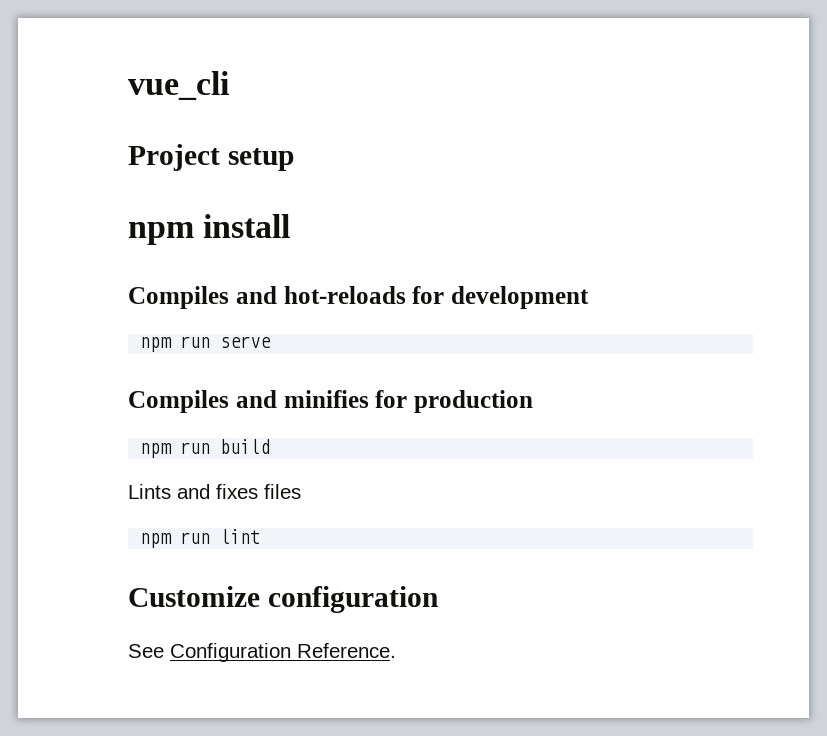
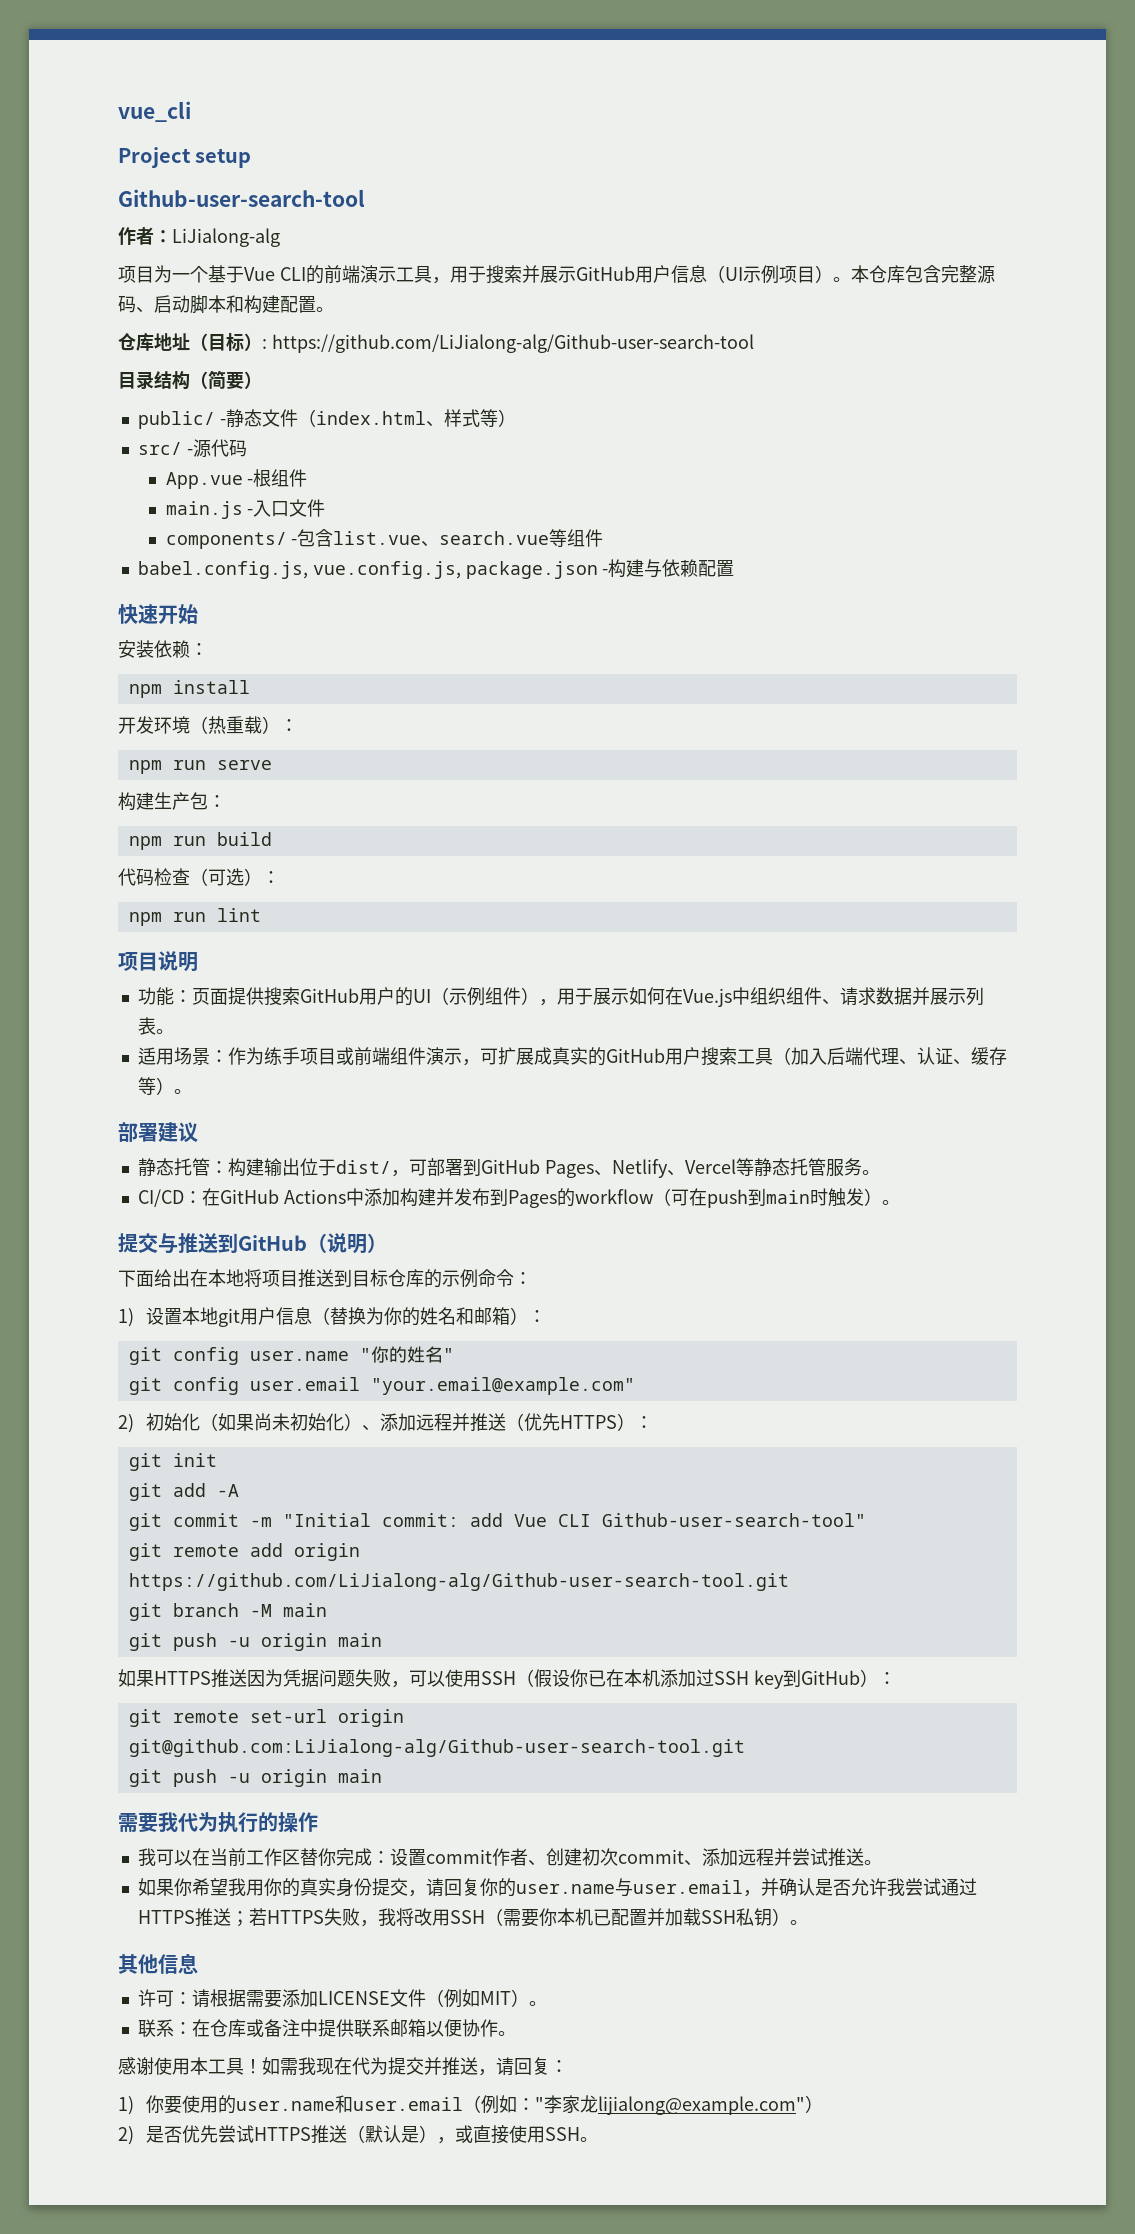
+ Github-user-search-tool
+ 作者：LiJialong-alg
+ 项目为一个基于Vue CLI的前端演示工具，用于搜索并展示GitHub用户信息（UI示例项目）。本仓库包含完整源码、启动脚本和构建配置。
+ 仓库地址（目标）: https://github.com/LiJialong-alg/Github-user-search-tool
+ 目录结构（简要）
+ public/ -静态文件（index.html、样式等）
+ src/ -源代码
+ App.vue -根组件
+ main.js -入口文件
+ components/ -包含list.vue、search.vue等组件
+ babel.config.js, vue.config.js, package.json -构建与依赖配置
+ 快速开始
+ 安装依赖：
  npm install
- Compiles and hot-reloads for development
+ 开发环境（热重载）：
  npm run serve
- Compiles and minifies for production
+ 构建生产包：
- Lints and fixes files
+ 代码检查（可选）：
- Customize configuration
- See Configuration Reference.
+ 项目说明
+ 功能：页面提供搜索GitHub用户的UI（示例组件），用于展示如何在Vue.js中组织组件、请求数据并展示列表。
+ 适用场景：作为练手项目或前端组件演示，可扩展成真实的GitHub用户搜索工具（加入后端代理、认证、缓存等）。
+ 部署建议
+ 静态托管：构建输出位于dist/，可部署到GitHub Pages、Netlify、Vercel等静态托管服务。
+ CI/CD：在GitHub Actions中添加构建并发布到Pages的workflow（可在push到main时触发）。
+ 提交与推送到GitHub（说明）
+ 下面给出在本地将项目推送到目标仓库的示例命令：
+ 1)设置本地git用户信息（替换为你的姓名和邮箱）：
+ git config user.name "你的姓名"
+ git config user.email "your.email@example.com"
+ 2)初始化（如果尚未初始化）、添加远程并推送（优先HTTPS）：
+ git init
+ git add -A
+ git commit -m "Initial commit: add Vue CLI Github-user-search-tool"
+ git remote add origin https://github.com/LiJialong-alg/Github-user-search-tool.git
+ git branch -M main
+ git push -u origin main
+ 如果HTTPS推送因为凭据问题失败，可以使用SSH（假设你已在本机添加过SSH key到GitHub）：
+ git remote set-url origin git@github.com:LiJialong-alg/Github-user-search-tool.git
+ git push -u origin main
+ 需要我代为执行的操作
+ 我可以在当前工作区替你完成：设置commit作者、创建初次commit、添加远程并尝试推送。
+ 如果你希望我用你的真实身份提交，请回复你的user.name与user.email，并确认是否允许我尝试通过HTTPS推送；若HTTPS失败，我将改用SSH（需要你本机已配置并加载SSH私钥）。
+ 其他信息
+ 许可：请根据需要添加LICENSE文件（例如MIT）。
+ 联系：在仓库或备注中提供联系邮箱以便协作。
+ 感谢使用本工具！如需我现在代为提交并推送，请回复：
+ 1)你要使用的user.name和user.email（例如："李家龙lijialong@example.com"）
+ 2)是否优先尝试HTTPS推送（默认是），或直接使用SSH。

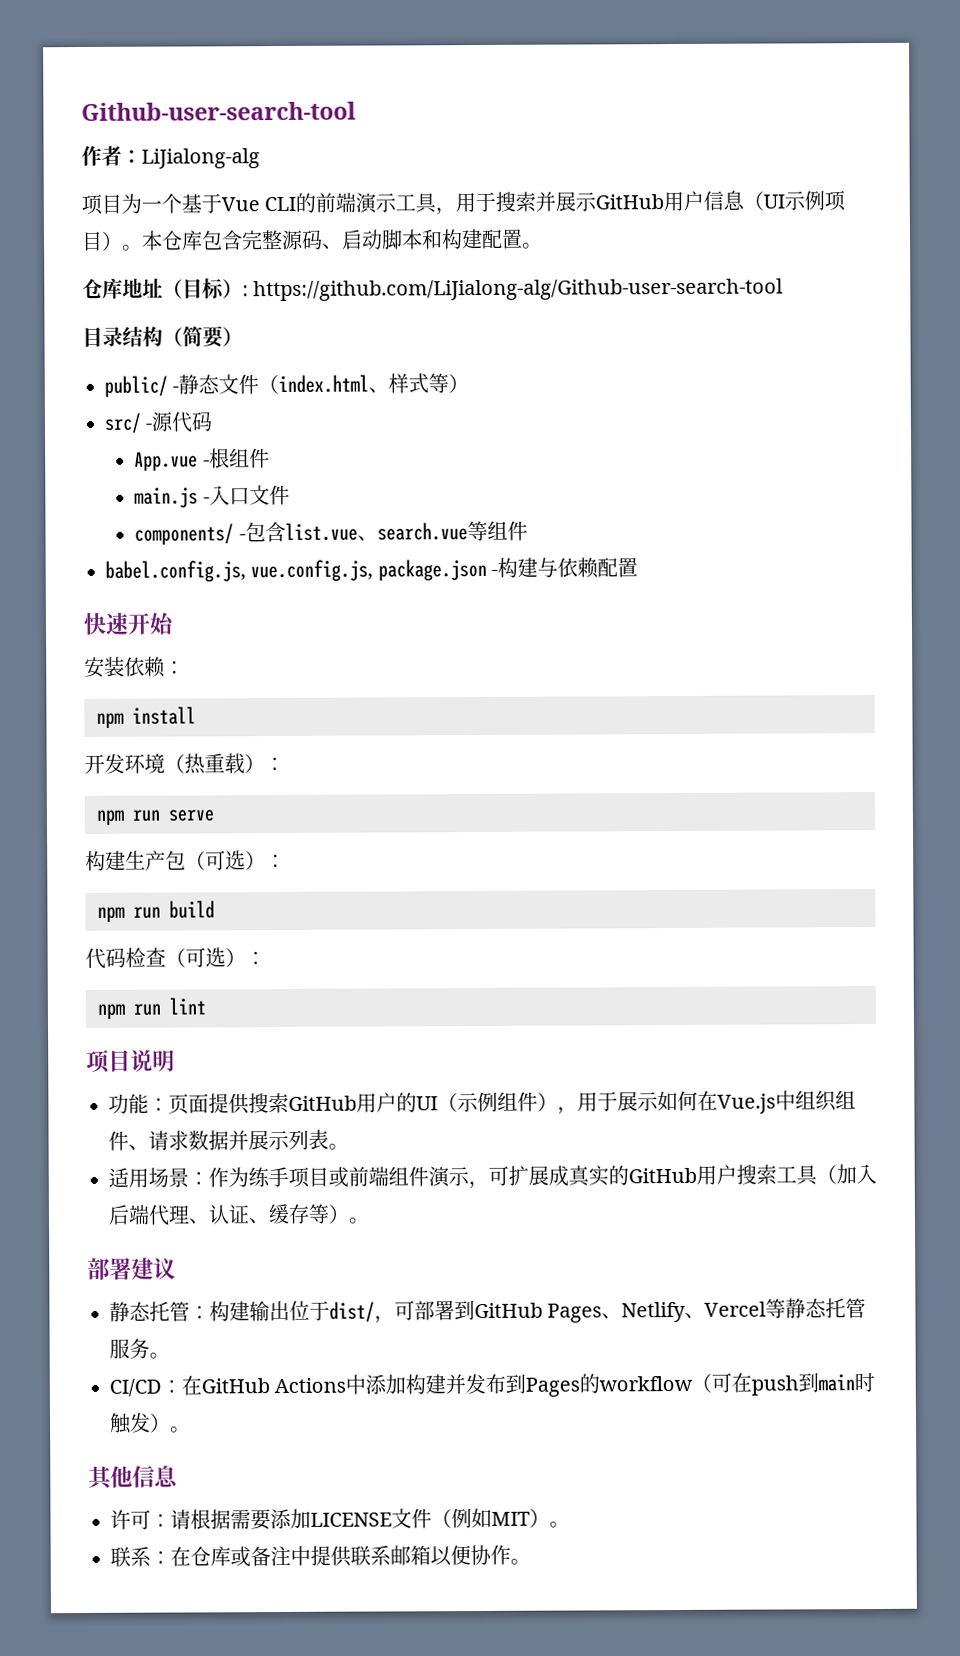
- vue_cli
- Project setup
- 构建生产包：
+ 构建生产包（可选）：
- 提交与推送到GitHub（说明）
- 下面给出在本地将项目推送到目标仓库的示例命令：
- 1)设置本地git用户信息（替换为你的姓名和邮箱）：
- git config user.name "你的姓名"
- git config user.email "your.email@example.com"
- 2)初始化（如果尚未初始化）、添加远程并推送（优先HTTPS）：
- git init
- git add -A
- git commit -m "Initial commit: add Vue CLI Github-user-search-tool"
- git remote add origin https://github.com/LiJialong-alg/Github-user-search-tool.git
- git branch -M main
- git push -u origin main
- 如果HTTPS推送因为凭据问题失败，可以使用SSH（假设你已在本机添加过SSH key到GitHub）：
- git remote set-url origin git@github.com:LiJialong-alg/Github-user-search-tool.git
- git push -u origin main
- 需要我代为执行的操作
- 我可以在当前工作区替你完成：设置commit作者、创建初次commit、添加远程并尝试推送。
- 如果你希望我用你的真实身份提交，请回复你的user.name与user.email，并确认是否允许我尝试通过HTTPS推送；若HTTPS失败，我将改用SSH（需要你本机已配置并加载SSH私钥）。
- 感谢使用本工具！如需我现在代为提交并推送，请回复：
- 1)你要使用的user.name和user.email（例如："李家龙lijialong@example.com"）
- 2)是否优先尝试HTTPS推送（默认是），或直接使用SSH。

